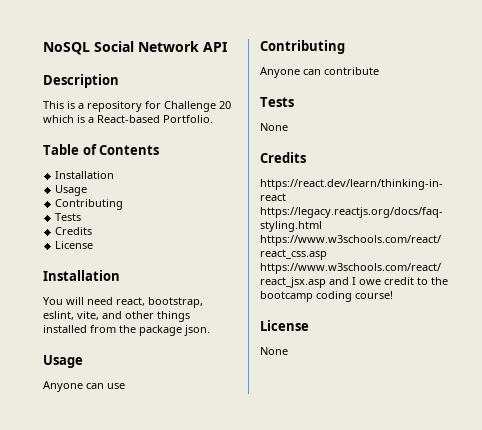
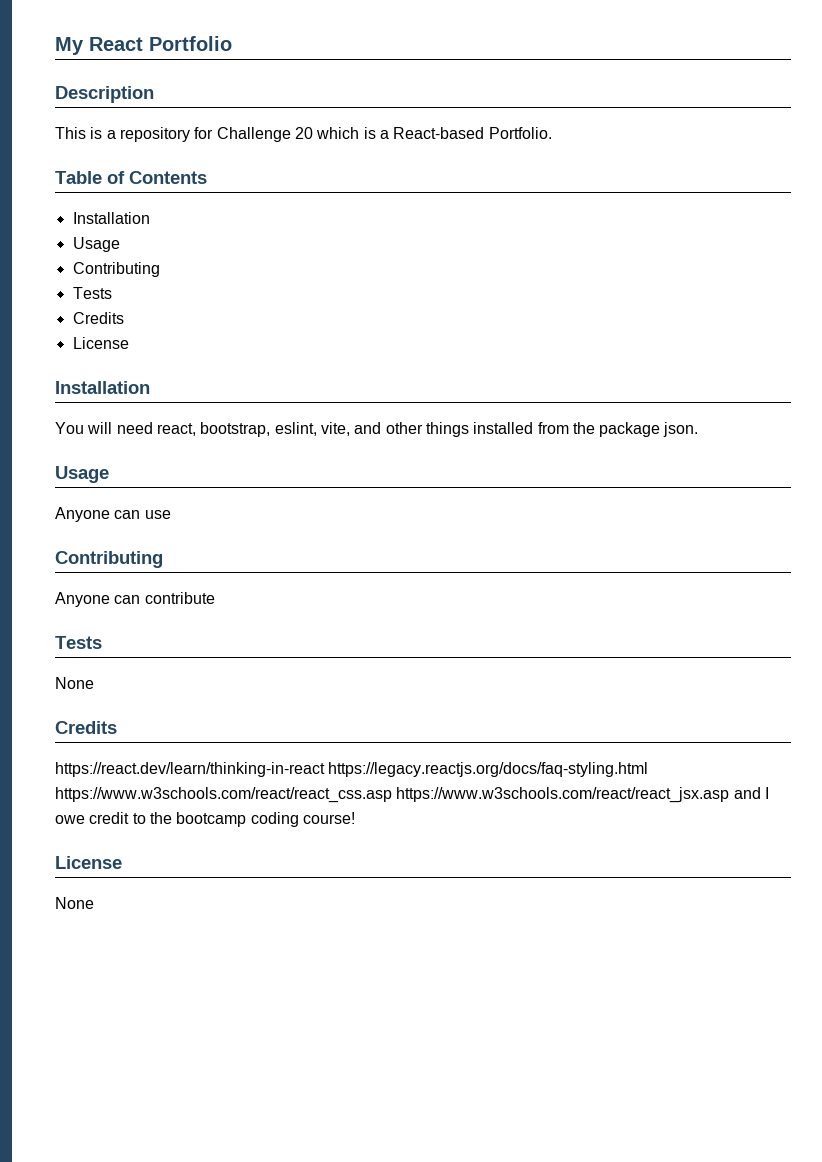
- NoSQL Social Network API
+ My React Portfolio

